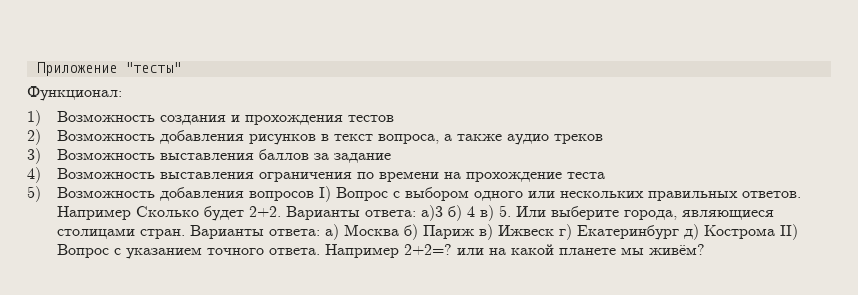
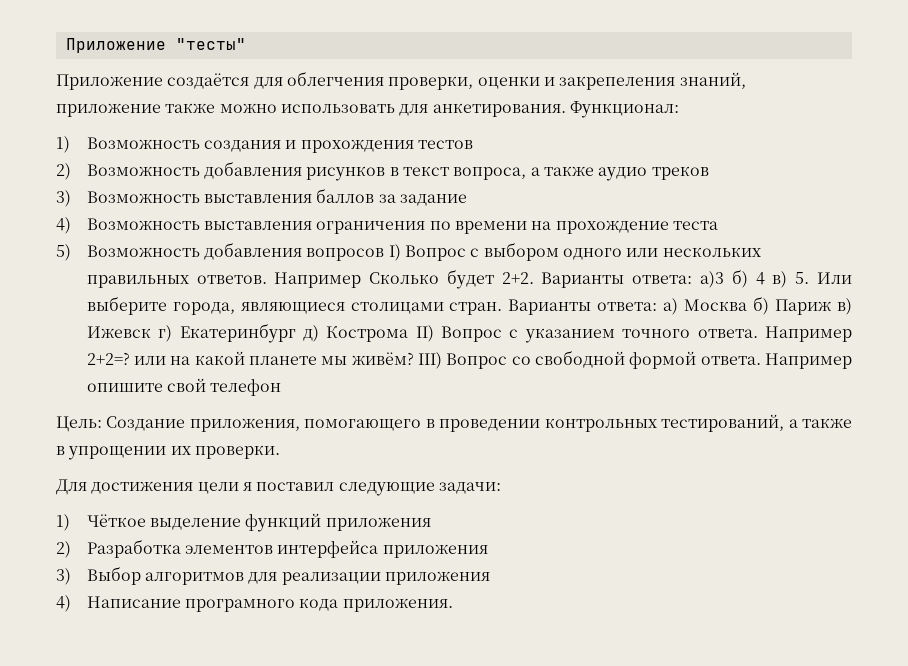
+ Приложение создаётся для облегчения проверки, оценки и закрепеления знаний, приложение также можно использовать для анкетирования.
- Варианты ответа: а) Москва б) Париж в) Ижвеск г) Екатеринбург д) Кострома II) Вопрос с указанием точного ответа.
+ Варианты ответа: а) Москва б) Париж в) Ижевск г) Екатеринбург д) Кострома II) Вопрос с указанием точного ответа.
+ III) Вопрос со свободной формой ответа. Например опишите свой телефон
+ Цель: Создание приложения, помогающего в проведении контрольных тестирований, а также в упрощении их проверки.
+ Для достижения цели я поставил следующие задачи:
+ 1) Чёткое выделение функций приложения
+ 2) Разработка элементов интерфейса приложения
+ 3) Выбор алгоритмов для реализации приложения
+ 4) Написание програмного кода приложения.

